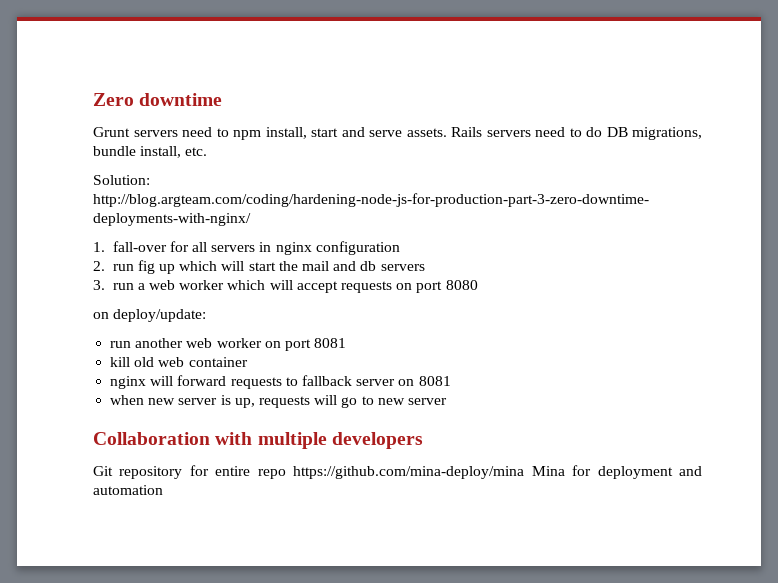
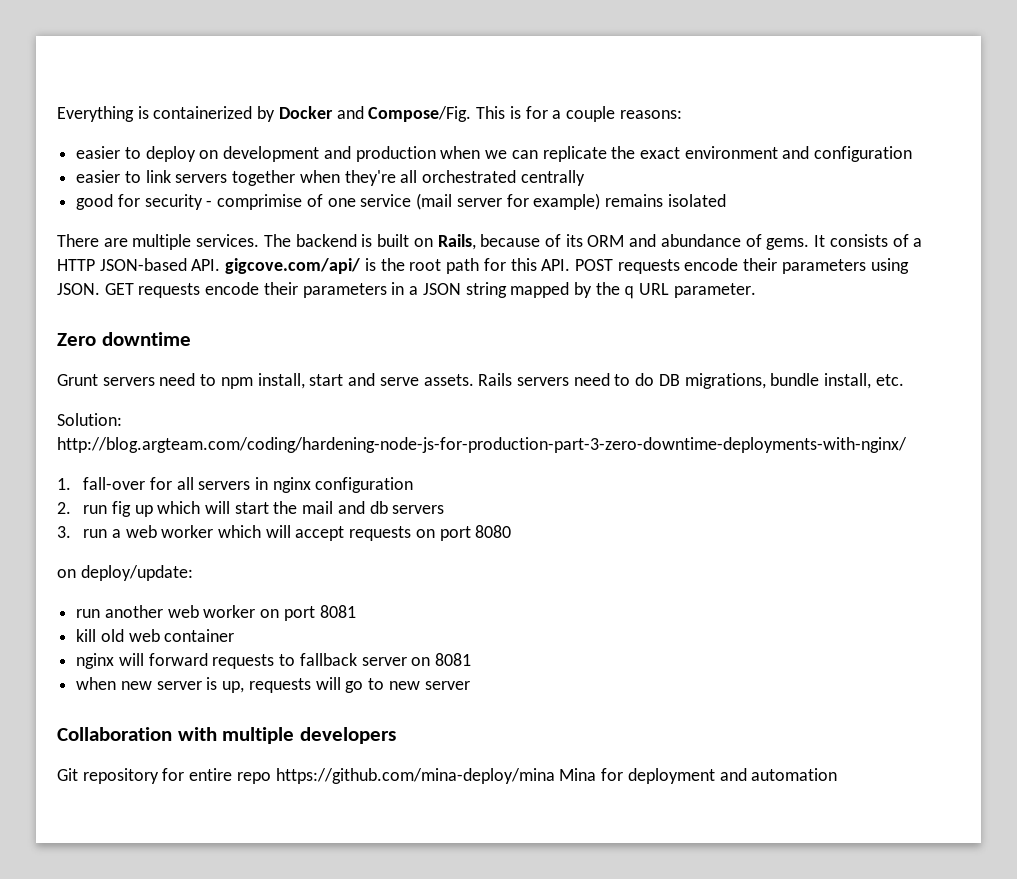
+ Everything is containerized by Docker and Compose/Fig. This is for a couple reasons:
+ easier to deploy on development and production when we can replicate the exact environment and configuration
+ easier to link servers together when they're all orchestrated centrally
+ good for security - comprimise of one service (mail server for example) remains isolated
+ There are multiple services. The backend is built on Rails, because of its ORM and abundance of gems. It consists of a HTTP JSON-based API. gigcove.com/api/ is the root path for this API. POST requests encode their parameters using JSON. GET requests encode their parameters in a JSON string mapped by the q URL parameter.

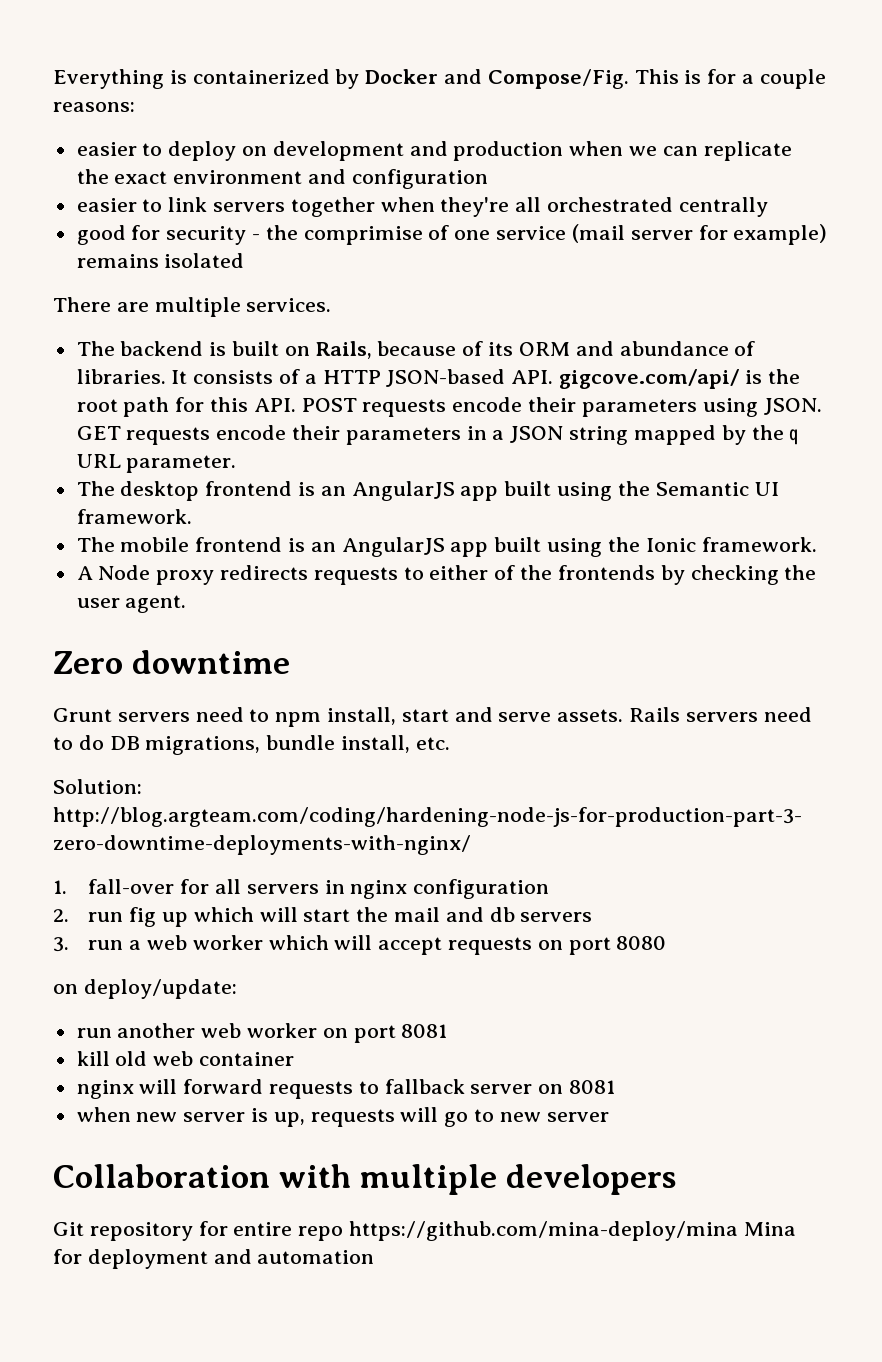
- good for security - comprimise of one service (mail server for example) remains isolated
+ good for security - the comprimise of one service (mail server for example) remains isolated
- There are multiple services. The backend is built on Rails, because of its ORM and abundance of gems.
+ There are multiple services.
+ The backend is built on Rails, because of its ORM and abundance of libraries.
+ The desktop frontend is an AngularJS app built using the Semantic UI framework.
+ The mobile frontend is an AngularJS app built using the Ionic framework.
+ A Node proxy redirects requests to either of the frontends by checking the user agent.

